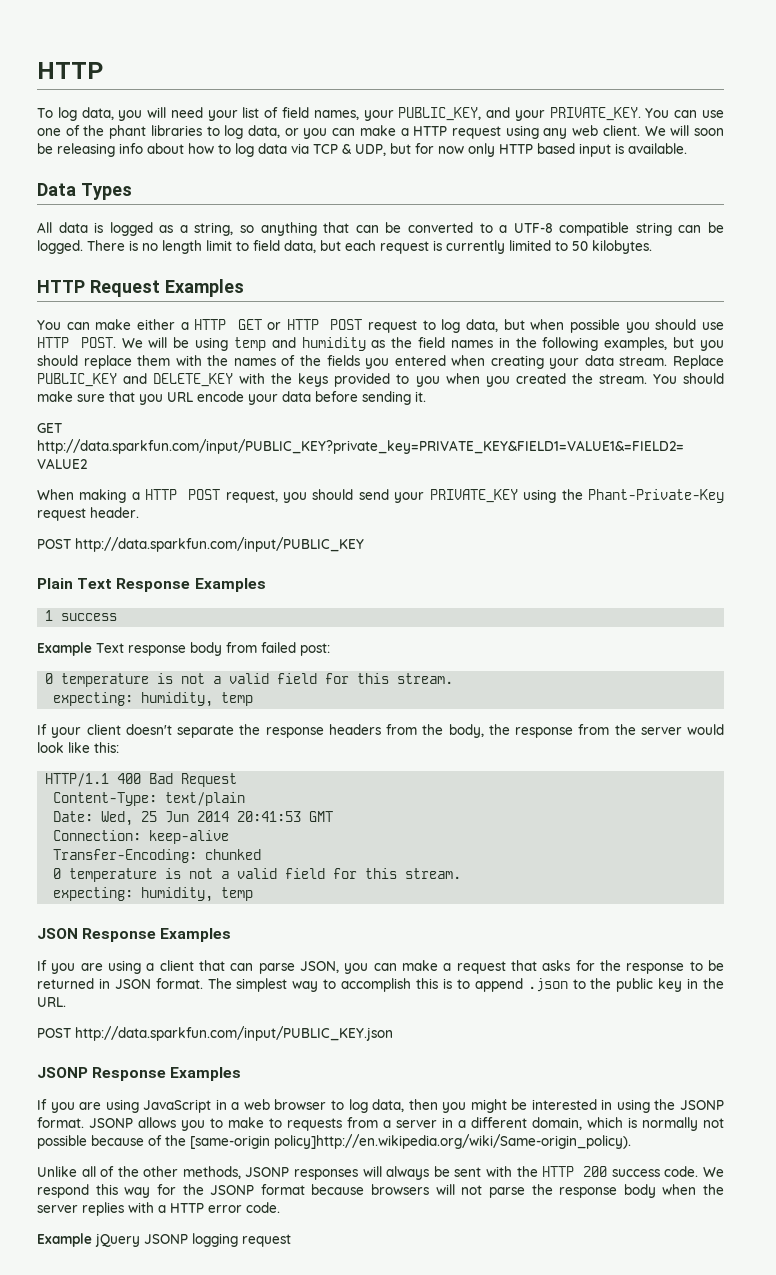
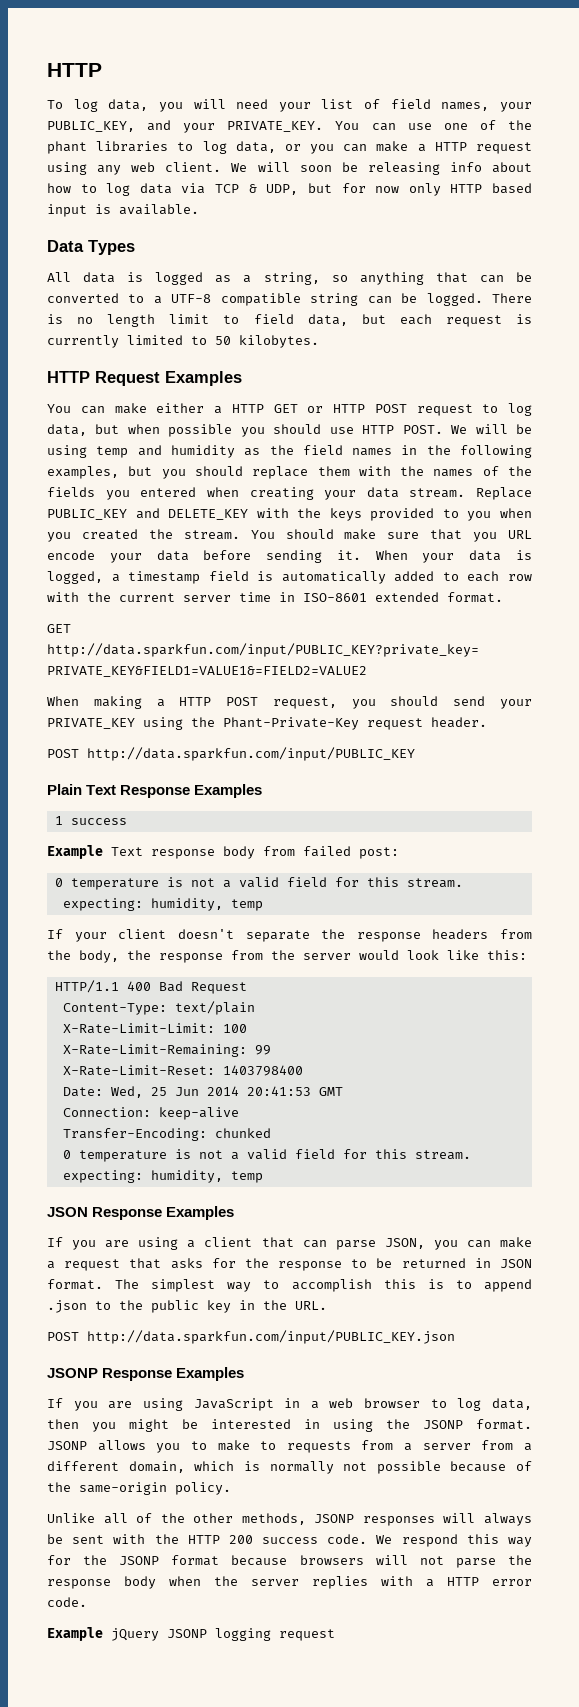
+ When your data is logged, a timestamp field is automatically added to each row with the current server time in ISO-8601 extended format.
+ X-Rate-Limit-Limit: 100
+ X-Rate-Limit-Remaining: 99
+ X-Rate-Limit-Reset: 1403798400
- JSONP allows you to make to requests from a server in a different domain, which is normally not possible because of the [same-origin policy]http://en.wikipedia.org/wiki/Same-origin_policy).
+ JSONP allows you to make to requests from a server from a different domain, which is normally not possible because of the same-origin policy.

